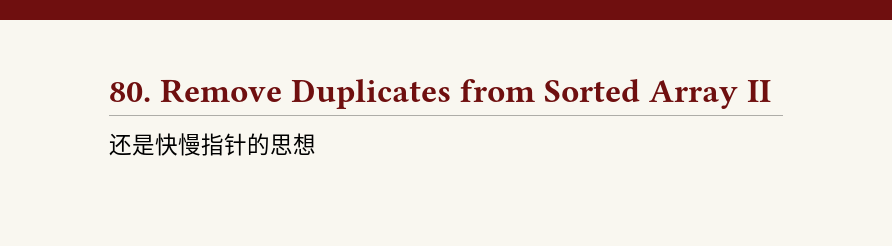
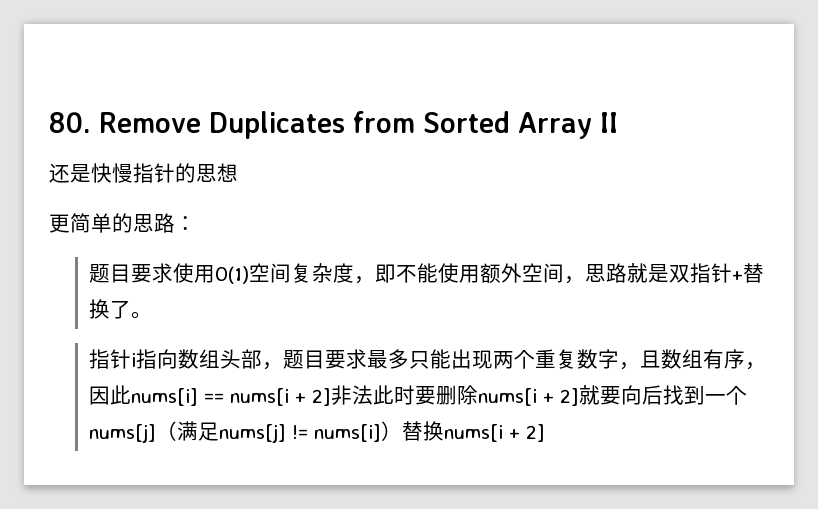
+ 更简单的思路：
+ 题目要求使用O(1)空间复杂度，即不能使用额外空间，思路就是双指针+替换了。
+ 指针i指向数组头部，题目要求最多只能出现两个重复数字，且数组有序，因此nums[i] == nums[i + 2]非法此时要删除nums[i + 2]就要向后找到一个nums[j]（满足nums[j] != nums[i]）替换nums[i + 2]

